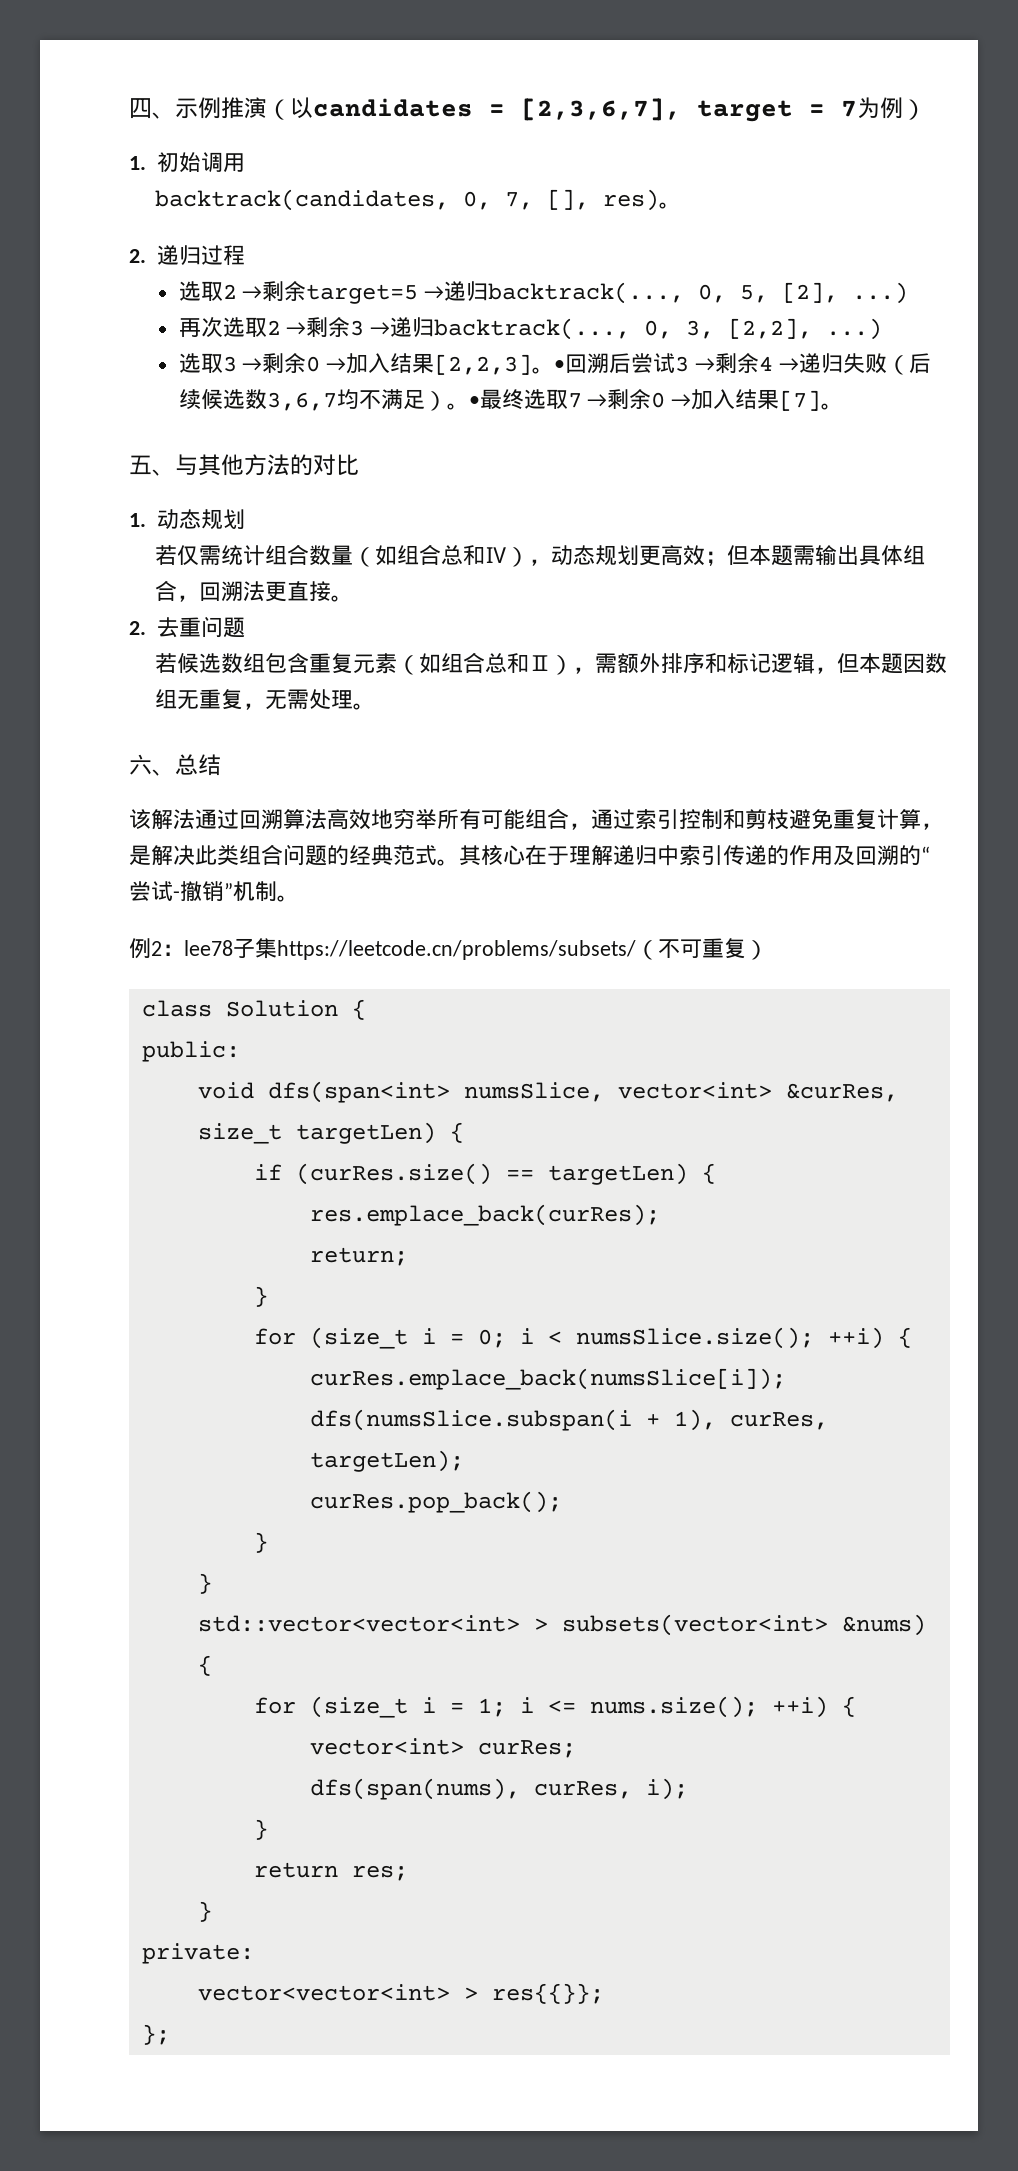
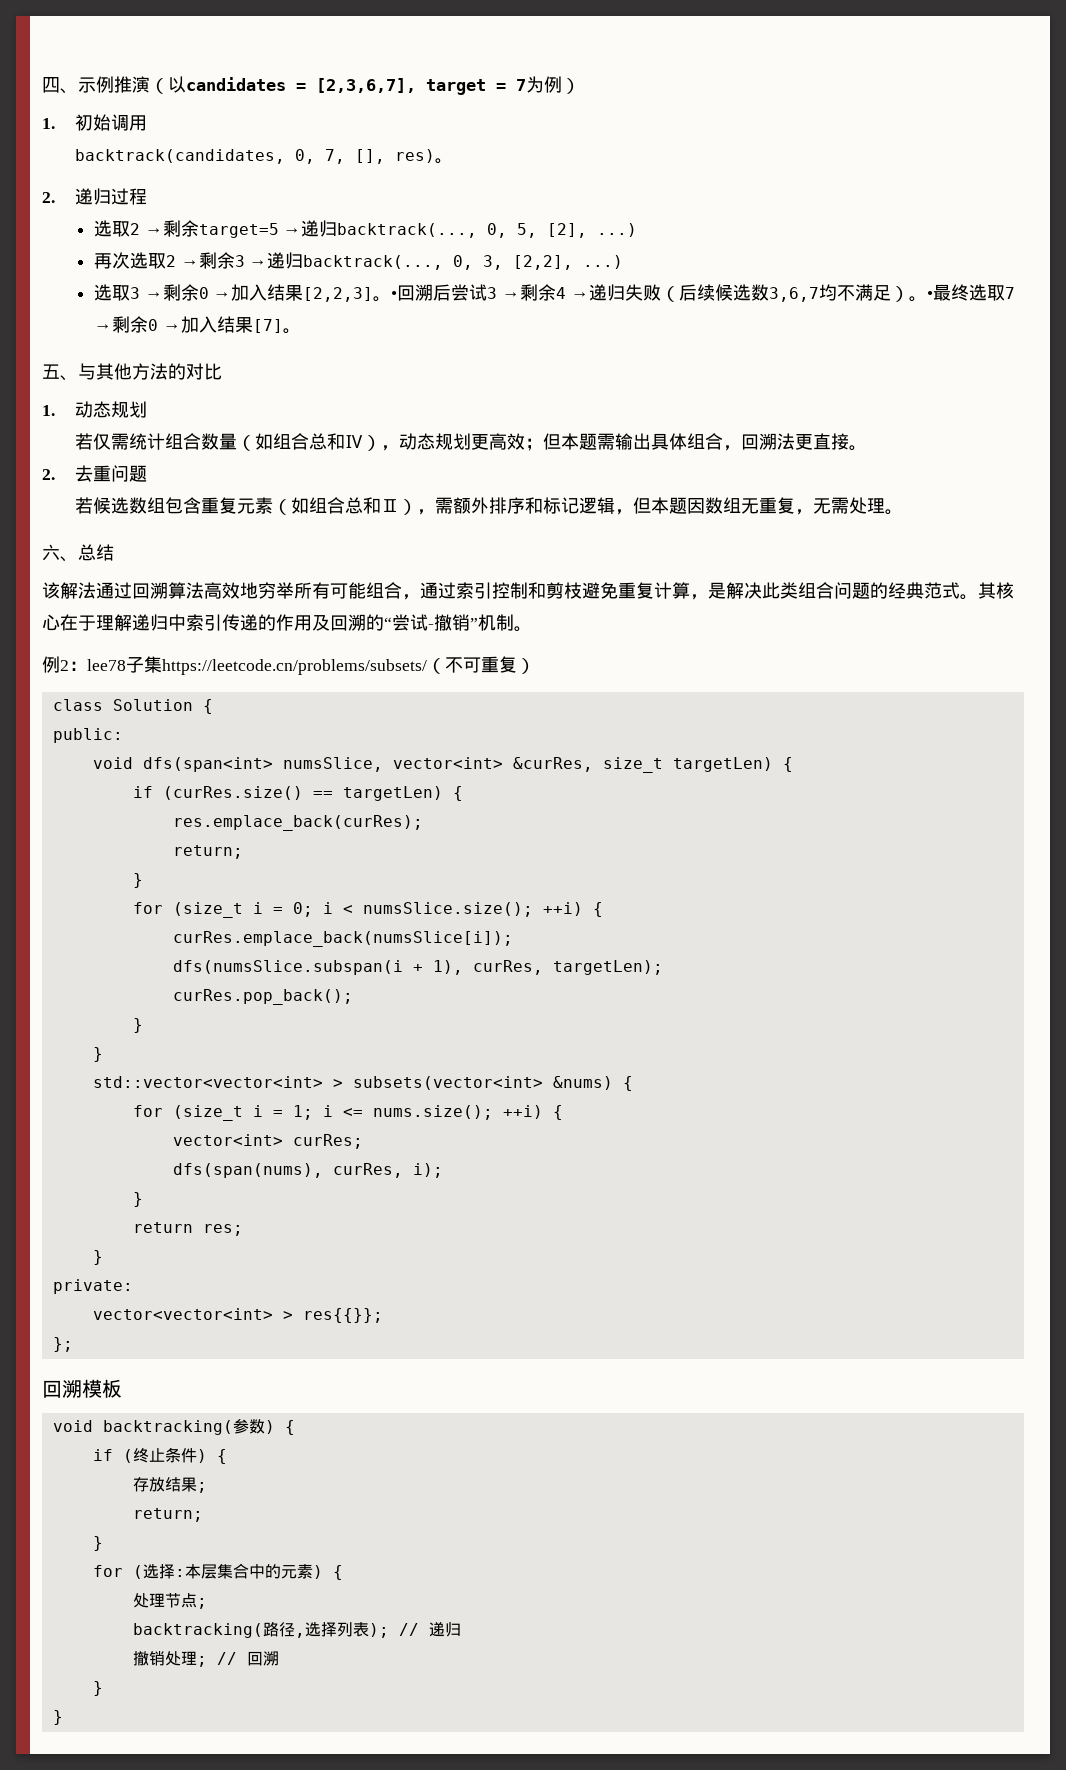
+ 回溯模板
+ void backtracking(参数) {
+ if (终止条件) {
+ 存放结果;
+ return;
+ }
+ for (选择:本层集合中的元素) {
+ 处理节点;
+ backtracking(路径,选择列表); // 递归
+ 撤销处理; // 回溯
+ }
+ }

